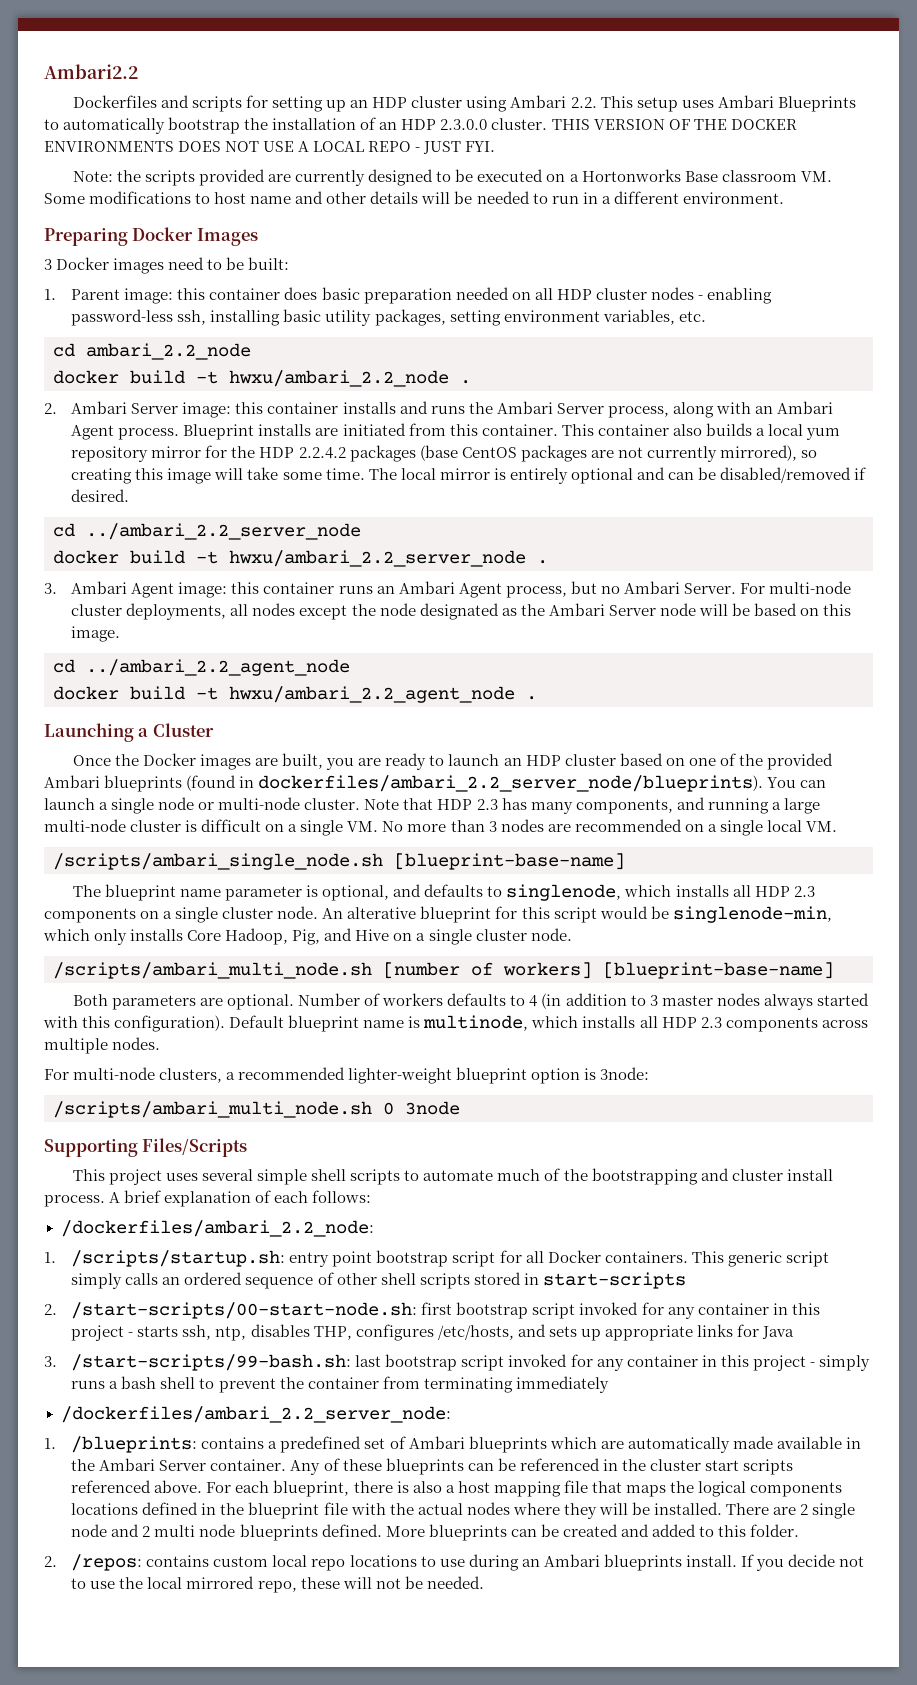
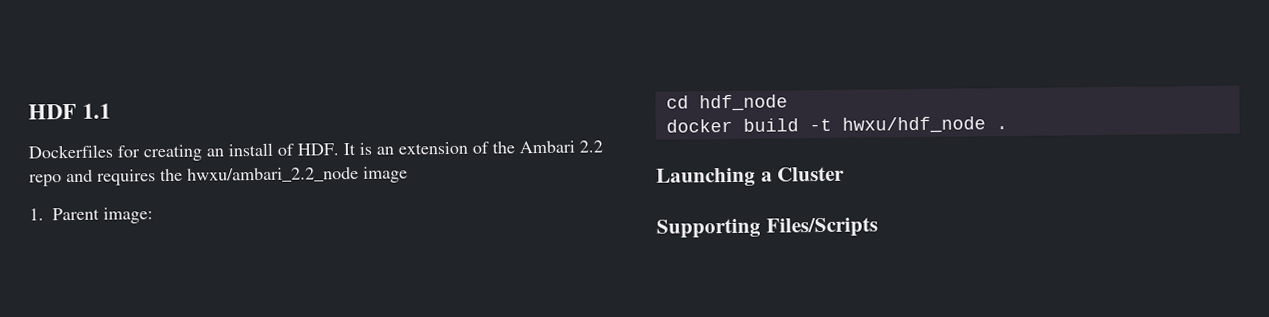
- Ambari2.2
+ HDF 1.1
- Dockerfiles and scripts for setting up an HDP cluster using Ambari 2.2. This setup uses Ambari Blueprints to automatically bootstrap the installation of an HDP 2.3.0.0 cluster. THIS VERSION OF THE DOCKER ENVIRONMENTS DOES NOT USE A LOCAL REPO - JUST FYI.
- Note: the scripts provided are currently designed to be executed on a Hortonworks Base classroom VM. Some modifications to host name and other details will be needed to run in a different environment.
- Preparing Docker Images
- 3 Docker images need to be built:
- 1. Parent image: this container does basic preparation needed on all HDP cluster nodes - enabling password-less ssh, installing basic utility packages, setting environment variables, etc.
- cd ambari_2.2_node
- docker build -t hwxu/ambari_2.2_node .
- 2. Ambari Server image: this container installs and runs the Ambari Server process, along with an Ambari Agent process. Blueprint installs are initiated from this container. This container also builds a local yum repository mirror for the HDP 2.2.4.2 packages (base CentOS packages are not currently mirrored), so creating this image will take some time. The local mirror is entirely optional and can be disabled/removed if desired.
- cd ../ambari_2.2_server_node
- docker build -t hwxu/ambari_2.2_server_node .
- 3. Ambari Agent image: this container runs an Ambari Agent process, but no Ambari Server. For multi-node cluster deployments, all nodes except the node designated as the Ambari Server node will be based on this image.
- cd ../ambari_2.2_agent_node
- docker build -t hwxu/ambari_2.2_agent_node .
+ Dockerfiles for creating an install of HDF. It is an extension of the Ambari 2.2 repo and requires the hwxu/ambari_2.2_node image
+ 1. Parent image:
+ cd hdf_node
+ docker build -t hwxu/hdf_node .
  Launching a Cluster
- Once the Docker images are built, you are ready to launch an HDP cluster based on one of the provided Ambari blueprints (found in dockerfiles/ambari_2.2_server_node/blueprints). You can launch a single node or multi-node cluster. Note that HDP 2.3 has many components, and running a large multi-node cluster is difficult on a single VM. No more than 3 nodes are recommended on a single local VM.
- /scripts/ambari_single_node.sh [blueprint-base-name]
- The blueprint name parameter is optional, and defaults to singlenode, which installs all HDP 2.3 components on a single cluster node. An alterative blueprint for this script would be singlenode-min, which only installs Core Hadoop, Pig, and Hive on a single cluster node.
- /scripts/ambari_multi_node.sh [number of workers] [blueprint-base-name]
- Both parameters are optional. Number of workers defaults to 4 (in addition to 3 master nodes always started with this configuration). Default blueprint name is multinode, which installs all HDP 2.3 components across multiple nodes.
- For multi-node clusters, a recommended lighter-weight blueprint option is 3node:
- /scripts/ambari_multi_node.sh 0 3node
  Supporting Files/Scripts
- This project uses several simple shell scripts to automate much of the bootstrapping and cluster install process. A brief explanation of each follows:
- /dockerfiles/ambari_2.2_node:
- 1. /scripts/startup.sh: entry point bootstrap script for all Docker containers. This generic script simply calls an ordered sequence of other shell scripts stored in start-scripts
- 2. /start-scripts/00-start-node.sh: first bootstrap script invoked for any container in this project - starts ssh, ntp, disables THP, configures /etc/hosts, and sets up appropriate links for Java
- 3. /start-scripts/99-bash.sh: last bootstrap script invoked for any container in this project - simply runs a bash shell to prevent the container from terminating immediately
- /dockerfiles/ambari_2.2_server_node:
- 1. /blueprints: contains a predefined set of Ambari blueprints which are automatically made available in the Ambari Server container. Any of these blueprints can be referenced in the cluster start scripts referenced above. For each blueprint, there is also a host mapping file that maps the logical components locations defined in the blueprint file with the actual nodes where they will be installed. There are 2 single node and 2 multi node blueprints defined. More blueprints can be created and added to this folder.
- 2. /repos: contains custom local repo locations to use during an Ambari blueprints install. If you decide not to use the local mirrored repo, these will not be needed.

